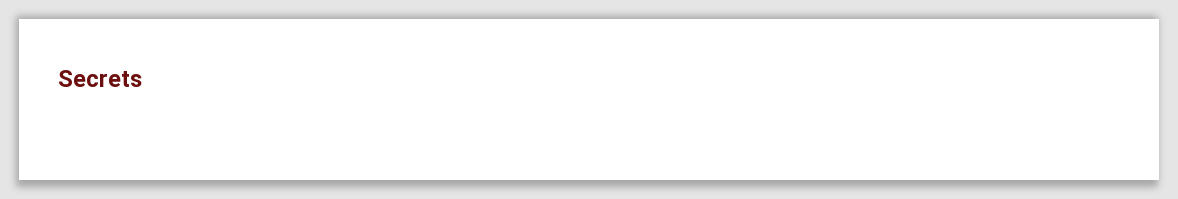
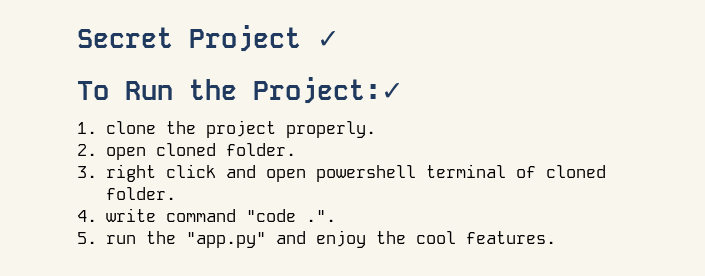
- Secrets
+ Secret Project ✓
+ To Run the Project:✓
+ 1. clone the project properly.
+ 2. open cloned folder.
+ 3. right click and open powershell terminal of cloned folder.
+ 4. write command "code .".
+ 5. run the "app.py" and enjoy the cool features.

